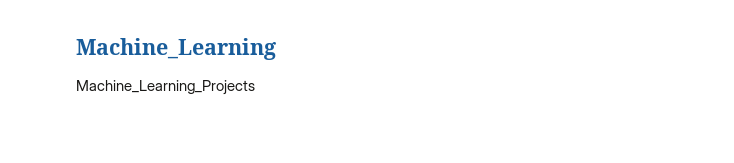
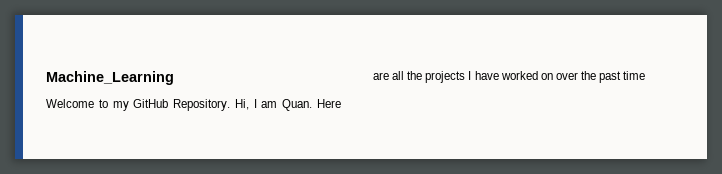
- Machine_Learning_Projects
+ Welcome to my GitHub Repository. Hi, I am Quan. Here are all the projects I have worked on over the past time

